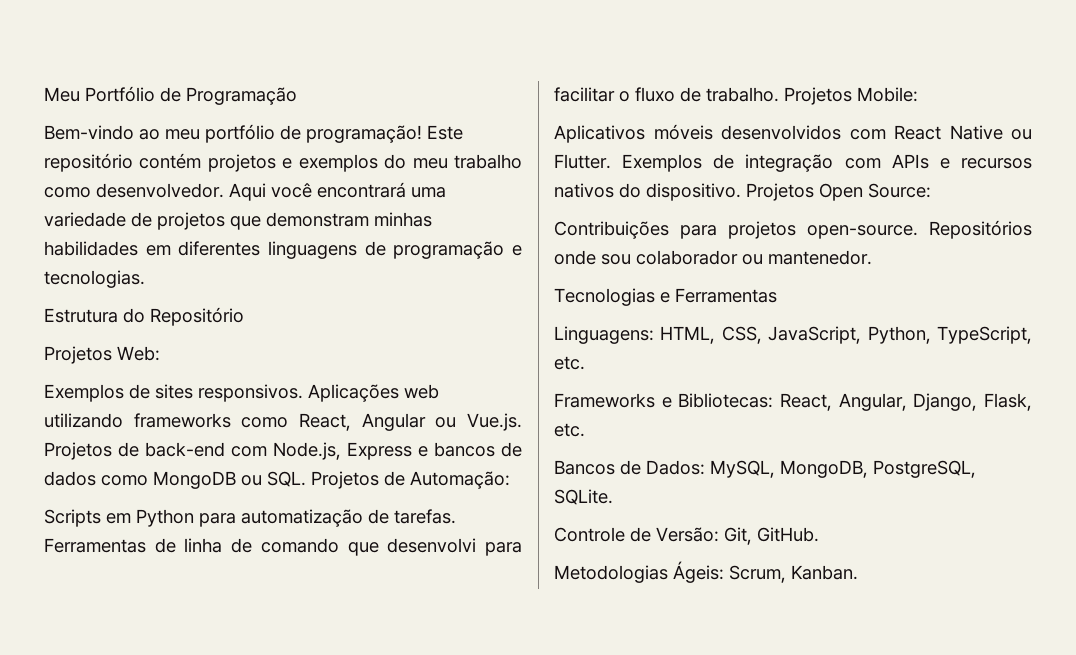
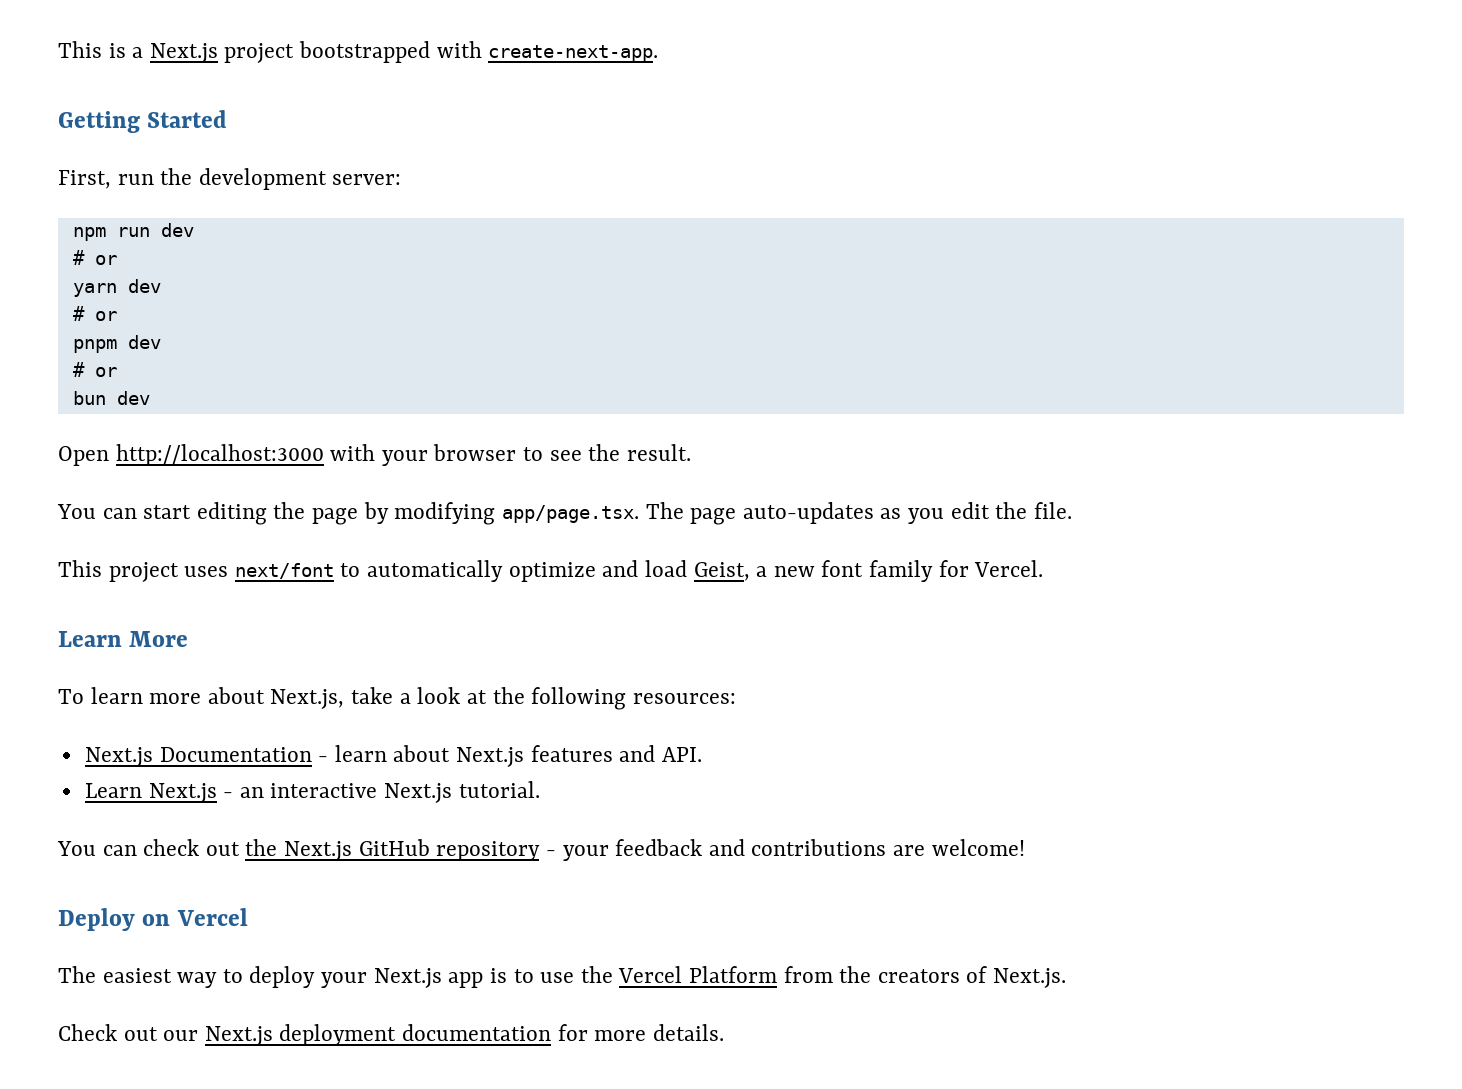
- Meu Portfólio de Programação
- Bem-vindo ao meu portfólio de programação! Este repositório contém projetos e exemplos do meu trabalho como desenvolvedor. Aqui você encontrará uma variedade de projetos que demonstram minhas habilidades em diferentes linguagens de programação e tecnologias.
- Estrutura do Repositório
- Projetos Web:
- Exemplos de sites responsivos. Aplicações web utilizando frameworks como React, Angular ou Vue.js. Projetos de back-end com Node.js, Express e bancos de dados como MongoDB ou SQL. Projetos de Automação:
- Scripts em Python para automatização de tarefas. Ferramentas de linha de comando que desenvolvi para facilitar o fluxo de trabalho. Projetos Mobile:
- Aplicativos móveis desenvolvidos com React Native ou Flutter. Exemplos de integração com APIs e recursos nativos do dispositivo. Projetos Open Source:
- Contribuições para projetos open-source. Repositórios onde sou colaborador ou mantenedor.
- Tecnologias e Ferramentas
- Linguagens: HTML, CSS, JavaScript, Python, TypeScript, etc.
- Frameworks e Bibliotecas: React, Angular, Django, Flask, etc.
- Bancos de Dados: MySQL, MongoDB, PostgreSQL, SQLite.
- Controle de Versão: Git, GitHub.
- Metodologias Ágeis: Scrum, Kanban.
+ This is a Next.js project bootstrapped with create-next-app.
+ Getting Started
+ First, run the development server:
+ npm run dev
+ # or
+ yarn dev
+ # or
+ pnpm dev
+ # or
+ bun dev
+ Open http://localhost:3000 with your browser to see the result.
+ You can start editing the page by modifying app/page.tsx. The page auto-updates as you edit the file.
+ This project uses next/font to automatically optimize and load Geist, a new font family for Vercel.
+ Learn More
+ To learn more about Next.js, take a look at the following resources:
+ Next.js Documentation - learn about Next.js features and API.
+ Learn Next.js - an interactive Next.js tutorial.
+ You can check out the Next.js GitHub repository - your feedback and contributions are welcome!
+ Deploy on Vercel
+ The easiest way to deploy your Next.js app is to use the Vercel Platform from the creators of Next.js.
+ Check out our Next.js deployment documentation for more details.

